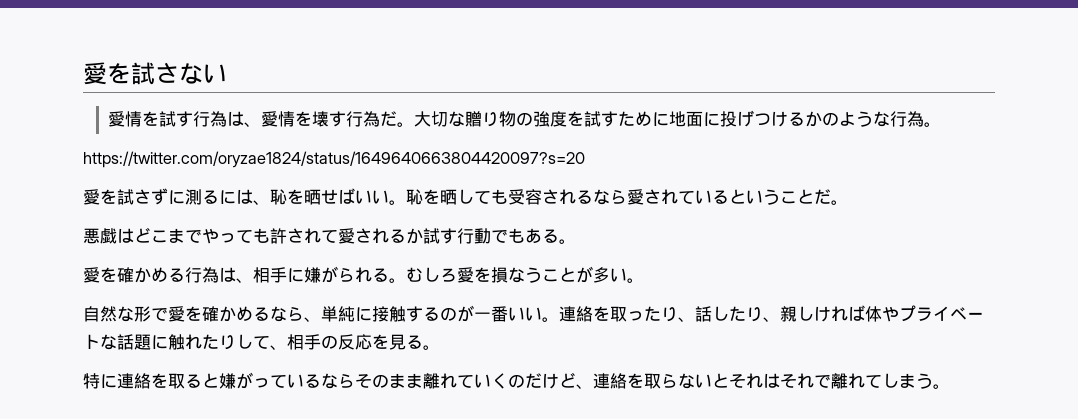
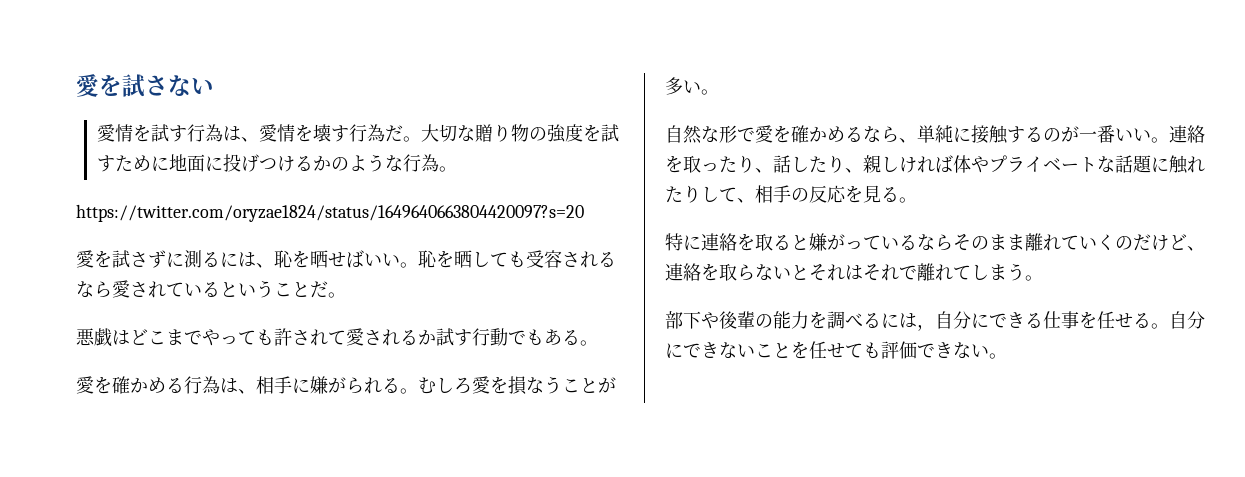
+ 部下や後輩の能力を調べるには，自分にできる仕事を任せる。自分にできないことを任せても評価できない。

